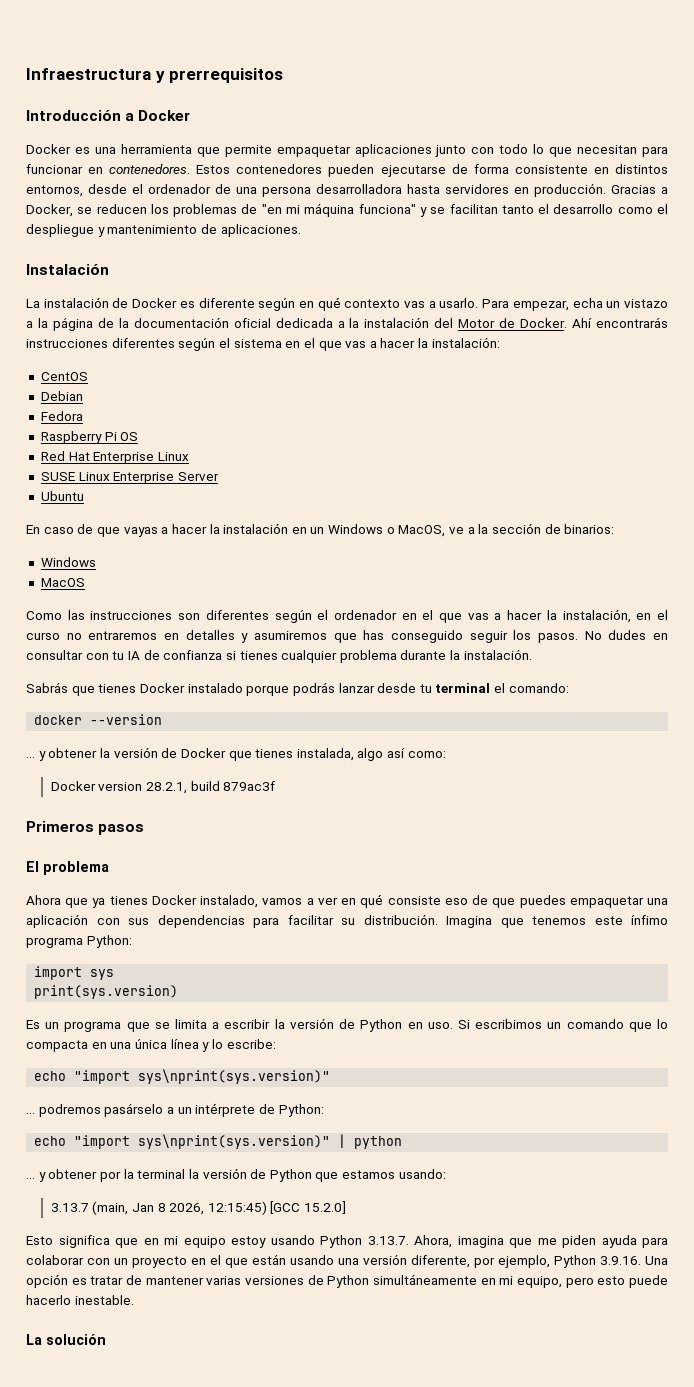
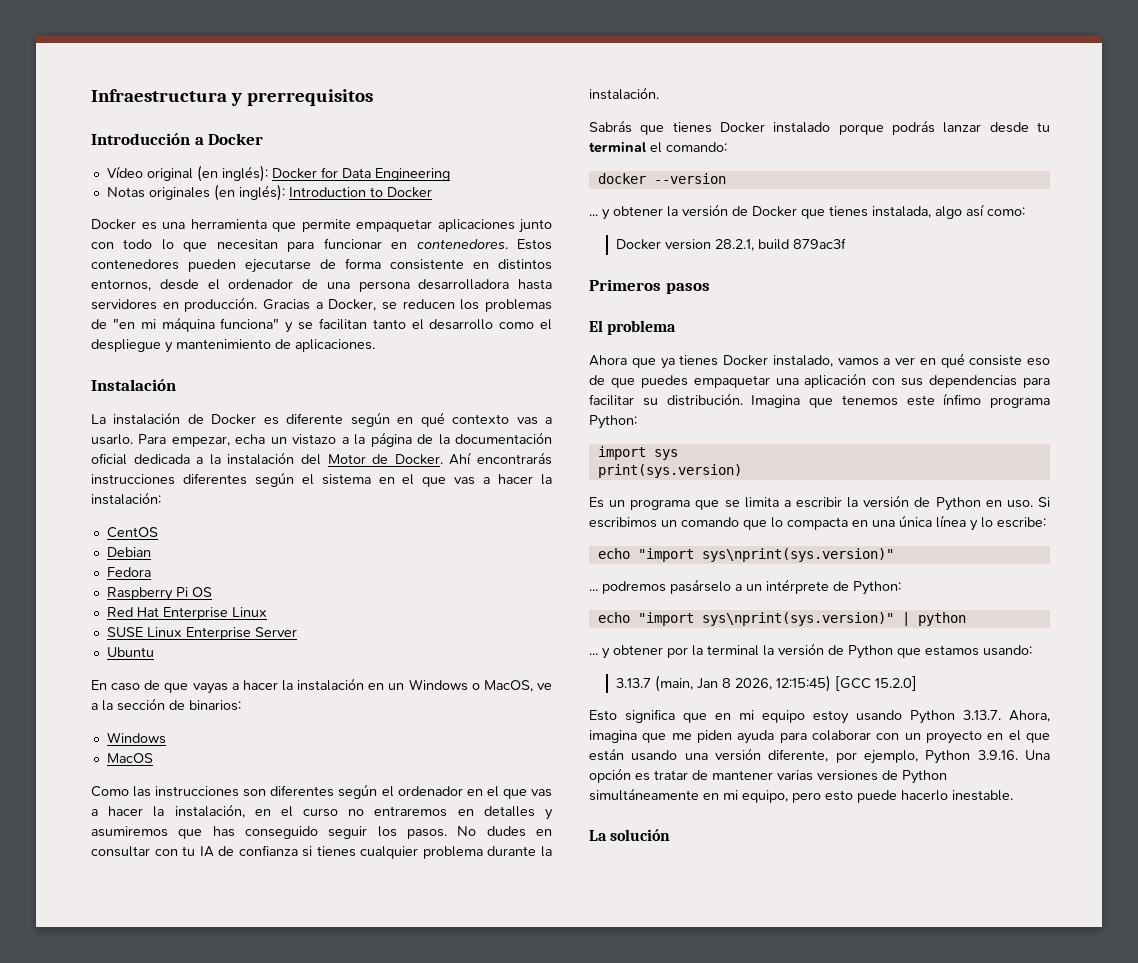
+ Vídeo original (en inglés): Docker for Data Engineering
+ Notas originales (en inglés): Introduction to Docker

